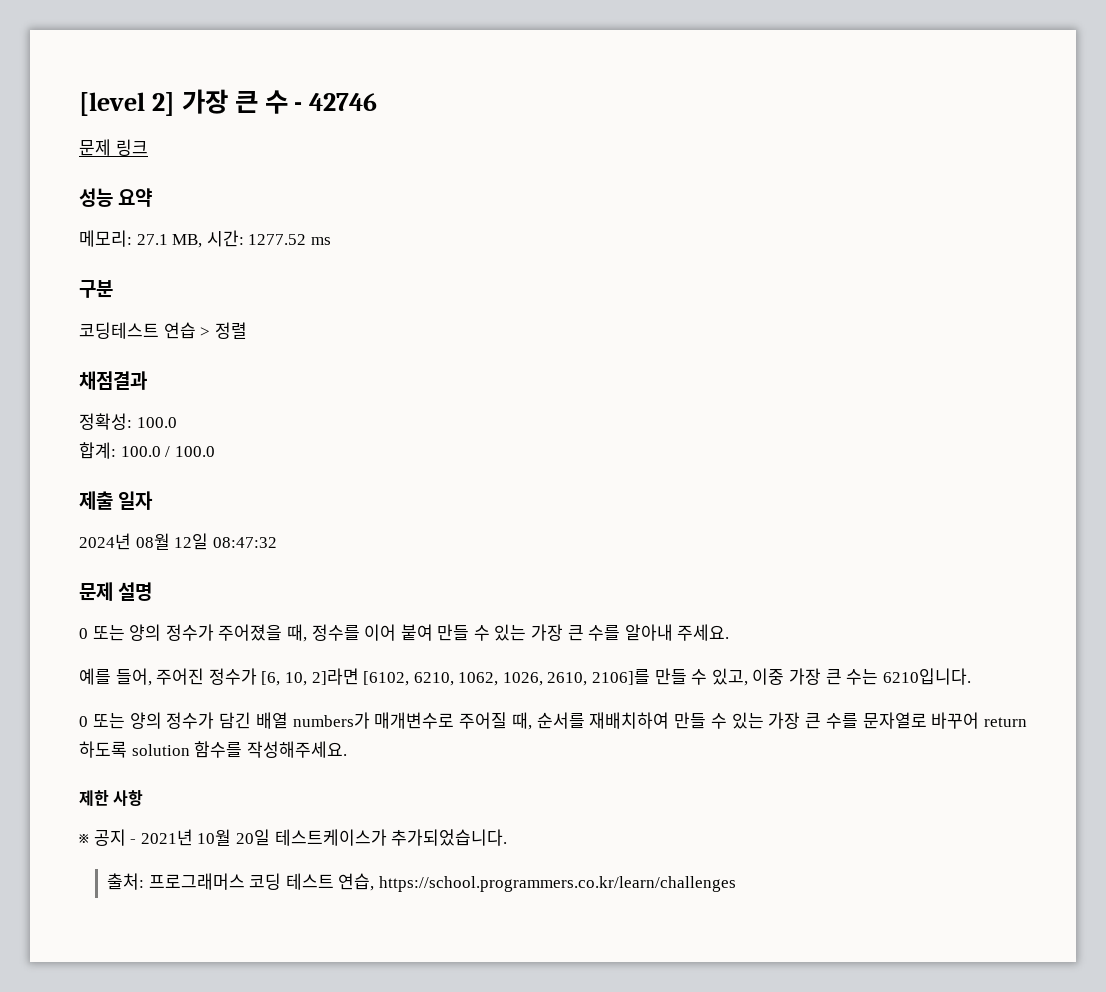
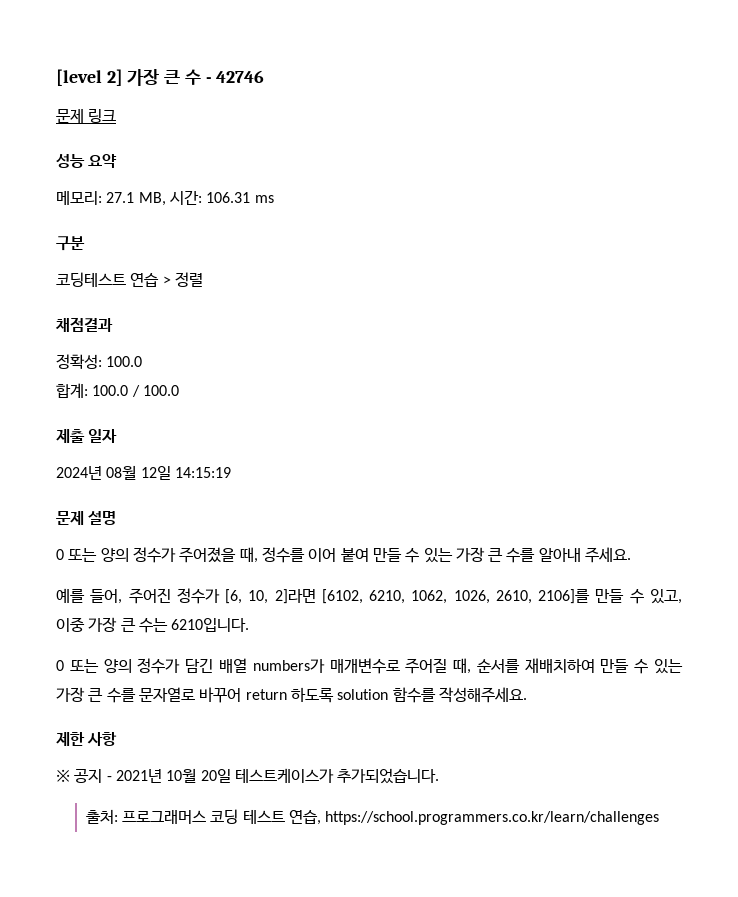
- 메모리: 27.1 MB, 시간: 1277.52 ms
+ 메모리: 27.1 MB, 시간: 106.31 ms
- 2024년 08월 12일 08:47:32
+ 2024년 08월 12일 14:15:19

